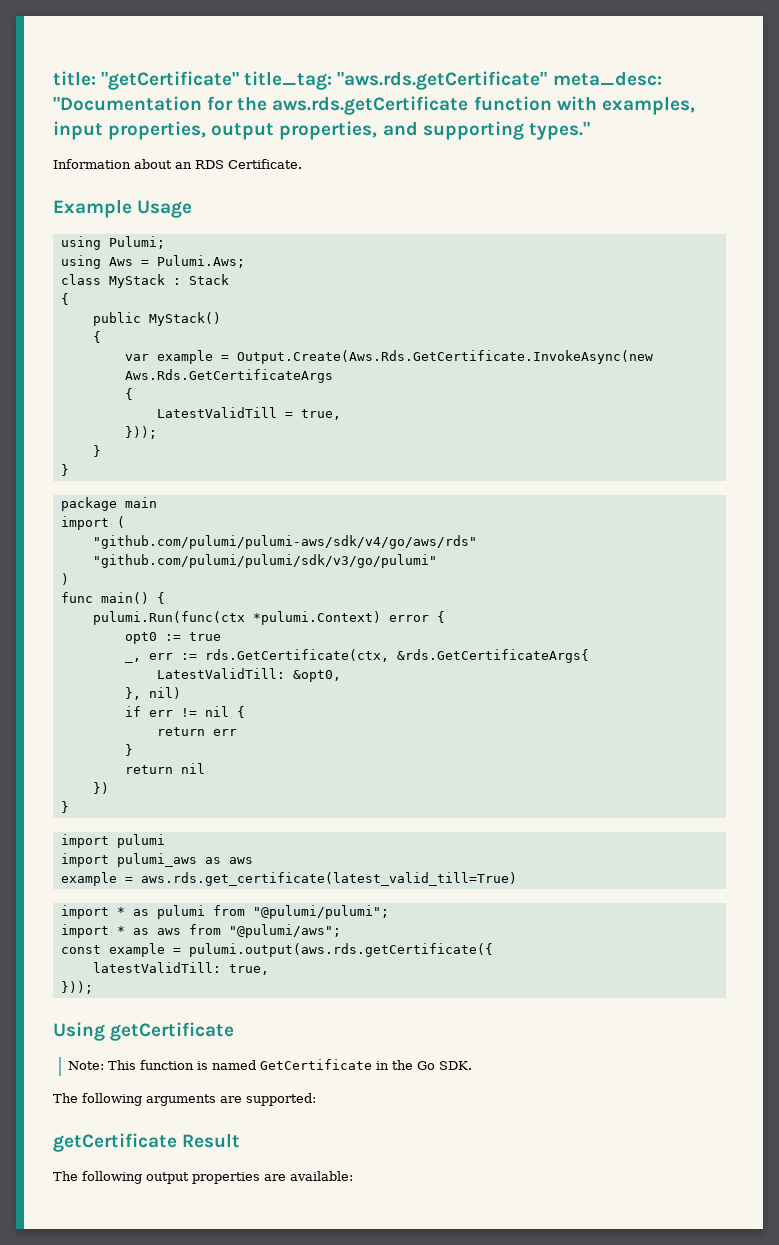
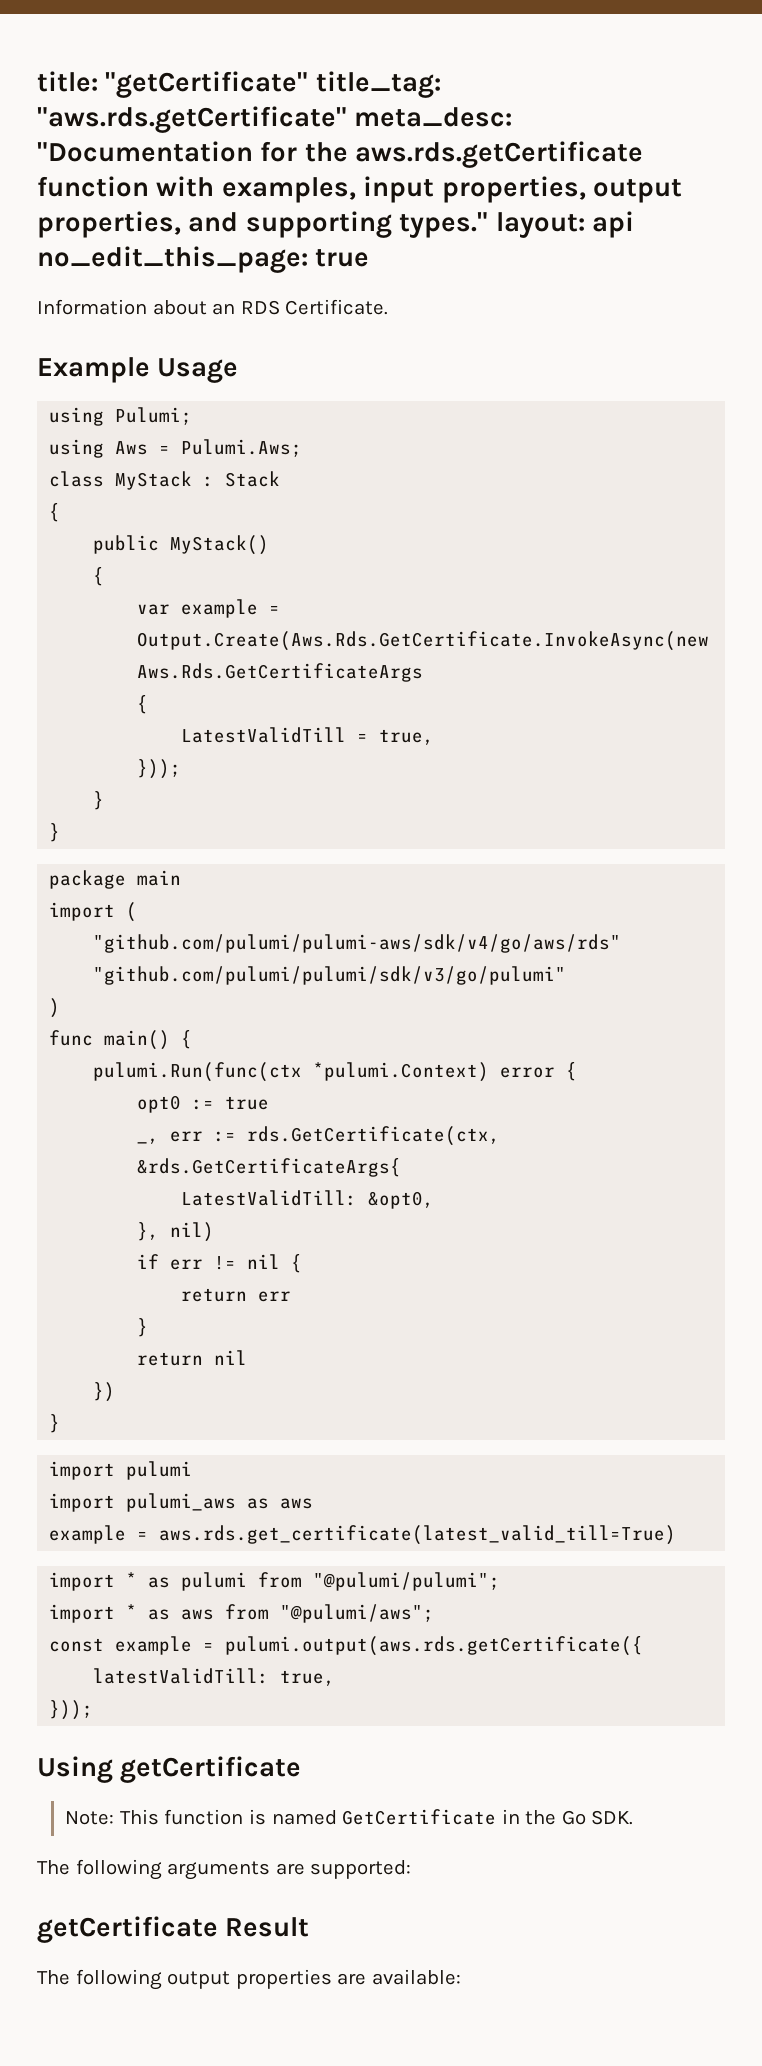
- title: "getCertificate" title_tag: "aws.rds.getCertificate" meta_desc: "Documentation for the aws.rds.getCertificate function with examples, input properties, output properties, and supporting types."
+ title: "getCertificate" title_tag: "aws.rds.getCertificate" meta_desc: "Documentation for the aws.rds.getCertificate function with examples, input properties, output properties, and supporting types." layout: api no_edit_this_page: true

